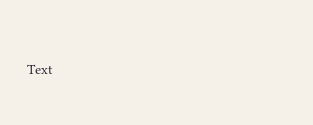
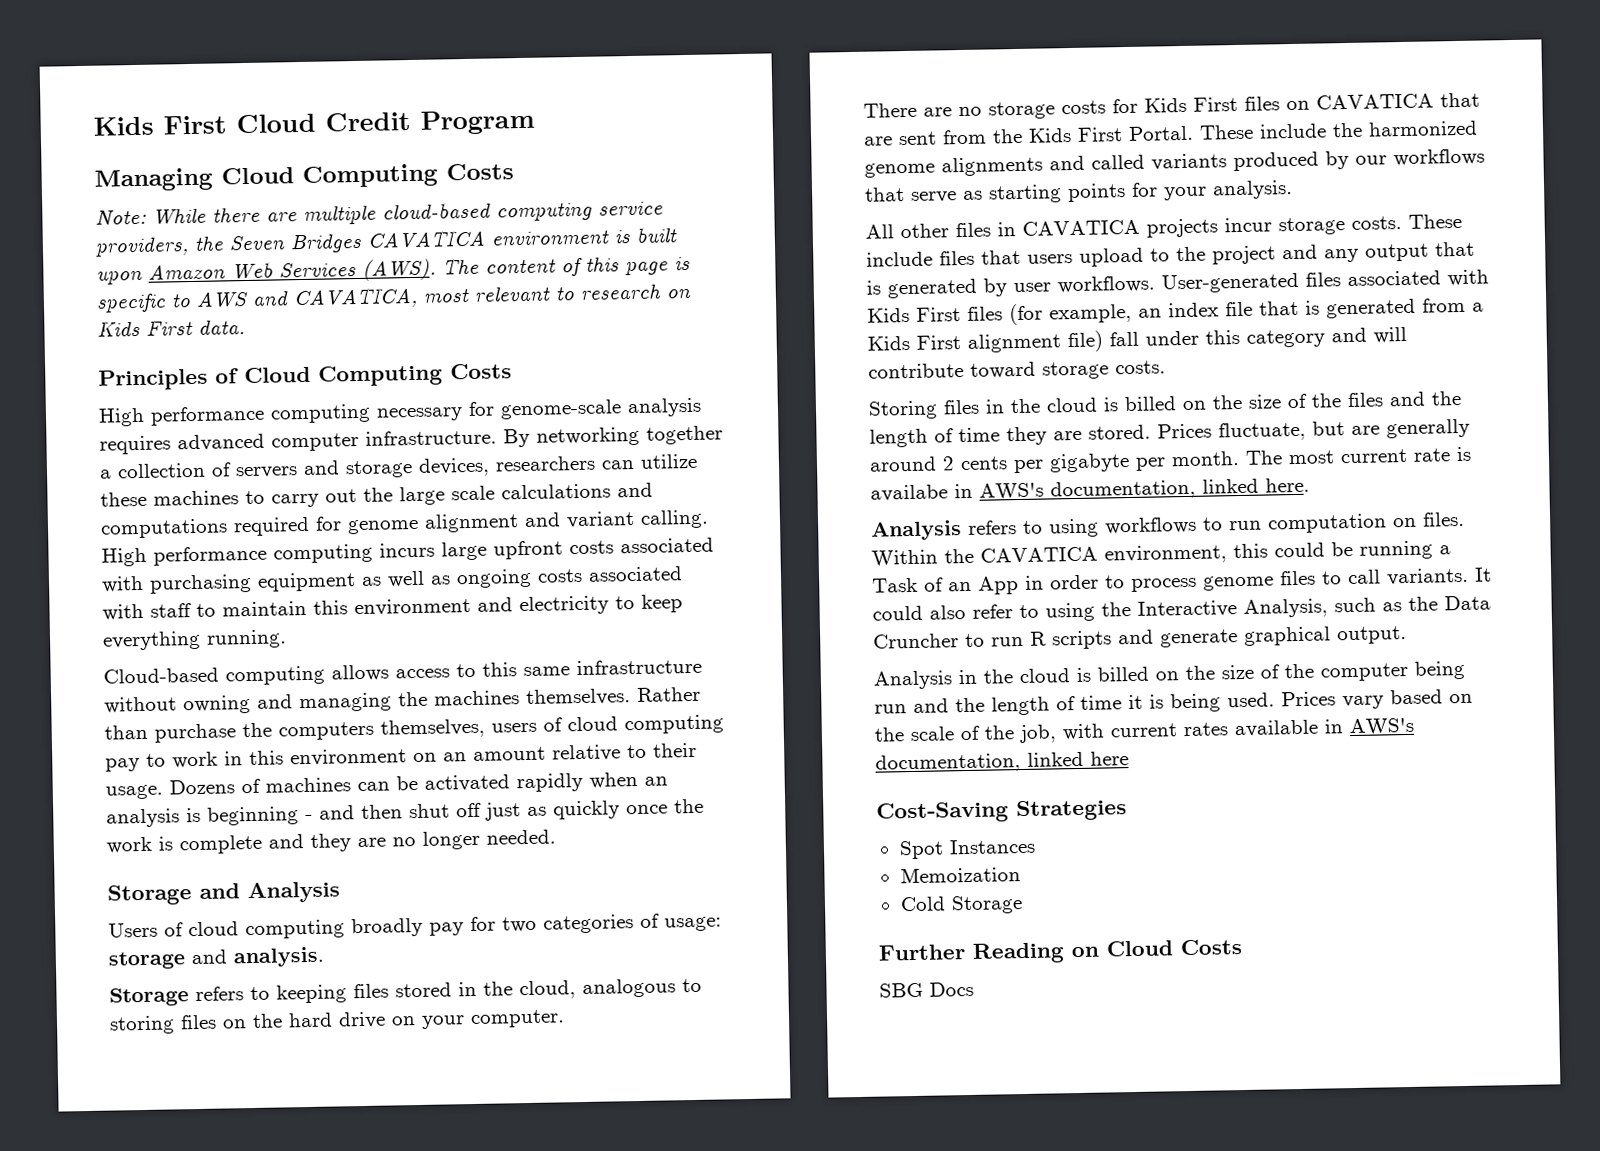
- Text
+ Kids First Cloud Credit Program
+ Managing Cloud Computing Costs
+ Note: While there are multiple cloud-based computing service providers, the Seven Bridges CAVATICA environment is built upon Amazon Web Services (AWS). The content of this page is specific to AWS and CAVATICA, most relevant to research on Kids First data.
+ Principles of Cloud Computing Costs
+ High performance computing necessary for genome-scale analysis requires advanced computer infrastructure. By networking together a collection of servers and storage devices, researchers can utilize these machines to carry out the large scale calculations and computations required for genome alignment and variant calling. High performance computing incurs large upfront costs associated with purchasing equipment as well as ongoing costs associated with staff to maintain this environment and electricity to keep everything running.
+ Cloud-based computing allows access to this same infrastructure without owning and managing the machines themselves. Rather than purchase the computers themselves, users of cloud computing pay to work in this environment on an amount relative to their usage. Dozens of machines can be activated rapidly when an analysis is beginning - and then shut off just as quickly once the work is complete and they are no longer needed.
+ Storage and Analysis
+ Users of cloud computing broadly pay for two categories of usage: storage and analysis.
+ Storage refers to keeping files stored in the cloud, analogous to storing files on the hard drive on your computer.
+ There are no storage costs for Kids First files on CAVATICA that are sent from the Kids First Portal. These include the harmonized genome alignments and called variants produced by our workflows that serve as starting points for your analysis.
+ All other files in CAVATICA projects incur storage costs. These include files that users upload to the project and any output that is generated by user workflows. User-generated files associated with Kids First files (for example, an index file that is generated from a Kids First alignment file) fall under this category and will contribute toward storage costs.
+ Storing files in the cloud is billed on the size of the files and the length of time they are stored. Prices fluctuate, but are generally around 2 cents per gigabyte per month. The most current rate is availabe in AWS's documentation, linked here.
+ Analysis refers to using workflows to run computation on files. Within the CAVATICA environment, this could be running a Task of an App in order to process genome files to call variants. It could also refer to using the Interactive Analysis, such as the Data Cruncher to run R scripts and generate graphical output.
+ Analysis in the cloud is billed on the size of the computer being run and the length of time it is being used. Prices vary based on the scale of the job, with current rates available in AWS's documentation, linked here
+ Cost-Saving Strategies
+ Spot Instances
+ Memoization
+ Cold Storage
+ Further Reading on Cloud Costs
+ SBG Docs

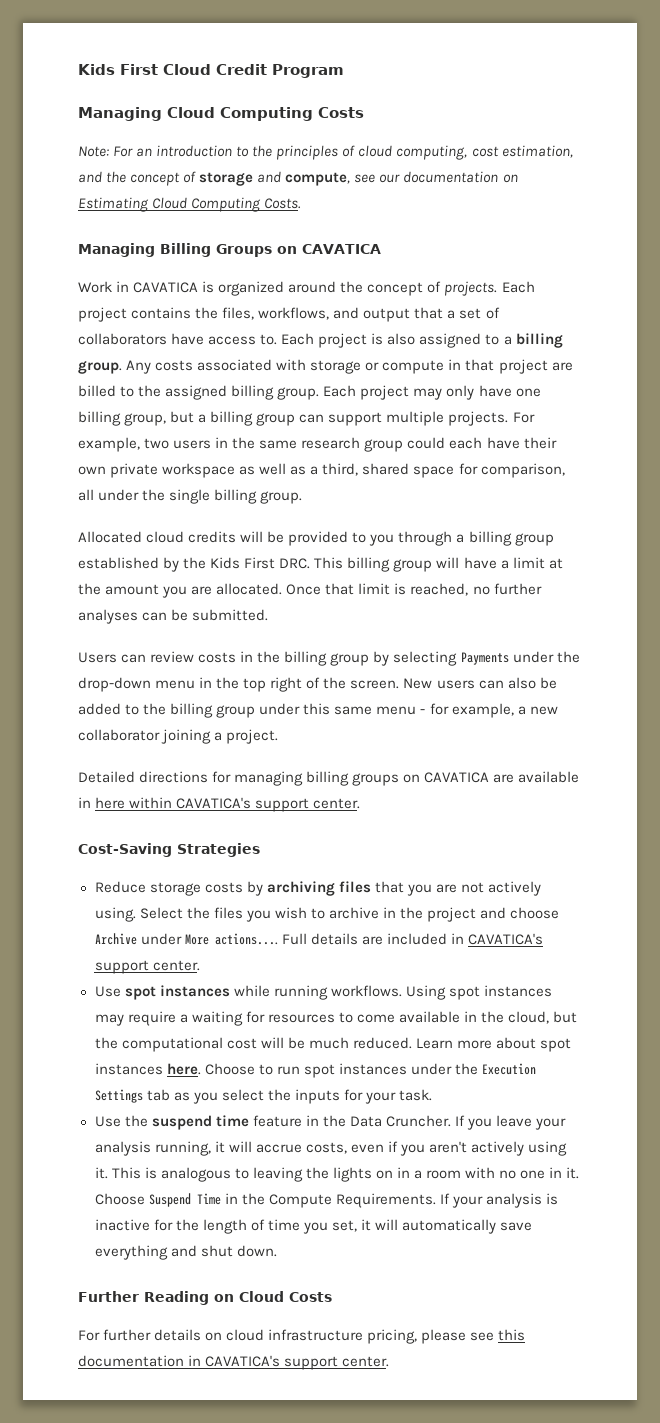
- Note: While there are multiple cloud-based computing service providers, the Seven Bridges CAVATICA environment is built upon Amazon Web Services (AWS). The content of this page is specific to AWS and CAVATICA, most relevant to research on Kids First data.
- Principles of Cloud Computing Costs
- High performance computing necessary for genome-scale analysis requires advanced computer infrastructure. By networking together a collection of servers and storage devices, researchers can utilize these machines to carry out the large scale calculations and computations required for genome alignment and variant calling. High performance computing incurs large upfront costs associated with purchasing equipment as well as ongoing costs associated with staff to maintain this environment and electricity to keep everything running.
- Cloud-based computing allows access to this same infrastructure without owning and managing the machines themselves. Rather than purchase the computers themselves, users of cloud computing pay to work in this environment on an amount relative to their usage. Dozens of machines can be activated rapidly when an analysis is beginning - and then shut off just as quickly once the work is complete and they are no longer needed.
- Storage and Analysis
- Users of cloud computing broadly pay for two categories of usage: storage and analysis.
- Storage refers to keeping files stored in the cloud, analogous to storing files on the hard drive on your computer.
- There are no storage costs for Kids First files on CAVATICA that are sent from the Kids First Portal. These include the harmonized genome alignments and called variants produced by our workflows that serve as starting points for your analysis.
- All other files in CAVATICA projects incur storage costs. These include files that users upload to the project and any output that is generated by user workflows. User-generated files associated with Kids First files (for example, an index file that is generated from a Kids First alignment file) fall under this category and will contribute toward storage costs.
- Storing files in the cloud is billed on the size of the files and the length of time they are stored. Prices fluctuate, but are generally around 2 cents per gigabyte per month. The most current rate is availabe in AWS's documentation, linked here.
- Analysis refers to using workflows to run computation on files. Within the CAVATICA environment, this could be running a Task of an App in order to process genome files to call variants. It could also refer to using the Interactive Analysis, such as the Data Cruncher to run R scripts and generate graphical output.
- Analysis in the cloud is billed on the size of the computer being run and the length of time it is being used. Prices vary based on the scale of the job, with current rates available in AWS's documentation, linked here
+ Note: For an introduction to the principles of cloud computing, cost estimation, and the concept of storage and compute, see our documentation on Estimating Cloud Computing Costs.
+ Managing Billing Groups on CAVATICA
+ Work in CAVATICA is organized around the concept of projects. Each project contains the files, workflows, and output that a set of collaborators have access to. Each project is also assigned to a billing group. Any costs associated with storage or compute in that project are billed to the assigned billing group. Each project may only have one billing group, but a billing group can support multiple projects. For example, two users in the same research group could each have their own private workspace as well as a third, shared space for comparison, all under the single billing group.
+ Allocated cloud credits will be provided to you through a billing group established by the Kids First DRC. This billing group will have a limit at the amount you are allocated. Once that limit is reached, no further analyses can be submitted.
+ Users can review costs in the billing group by selecting Payments under the drop-down menu in the top right of the screen. New users can also be added to the billing group under this same menu - for example, a new collaborator joining a project.
+ Detailed directions for managing billing groups on CAVATICA are available in here within CAVATICA's support center.
  Cost-Saving Strategies
- Spot Instances
- Memoization
- Cold Storage
+ Reduce storage costs by archiving files that you are not actively using. Select the files you wish to archive in the project and choose Archive under More actions.... Full details are included in CAVATICA's support center.
+ Use spot instances while running workflows. Using spot instances may require a waiting for resources to come available in the cloud, but the computational cost will be much reduced. Learn more about spot instances here. Choose to run spot instances under the Execution Settings tab as you select the inputs for your task.
+ Use the suspend time feature in the Data Cruncher. If you leave your analysis running, it will accrue costs, even if you aren't actively using it. This is analogous to leaving the lights on in a room with no one in it. Choose Suspend Time in the Compute Requirements. If your analysis is inactive for the length of time you set, it will automatically save everything and shut down.
- SBG Docs
+ For further details on cloud infrastructure pricing, please see this documentation in CAVATICA's support center.

